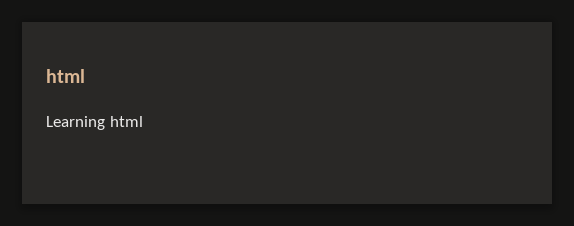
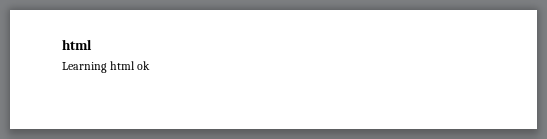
- Learning html
+ Learning html ok

